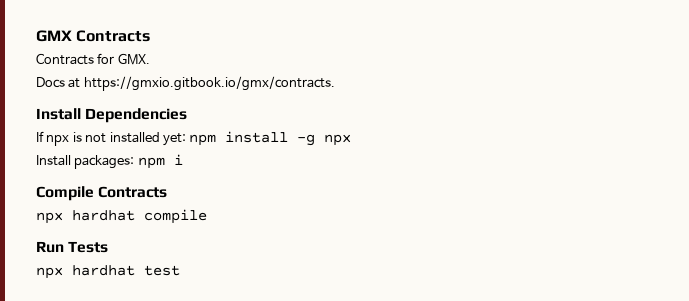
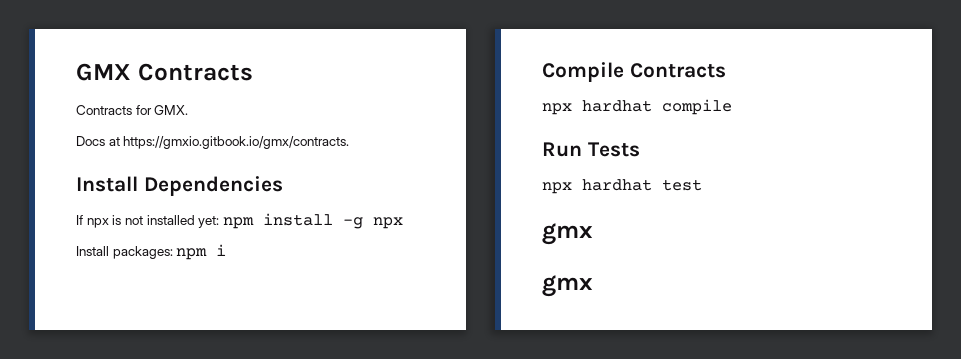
  npx hardhat test
+ gmx
+ gmx

